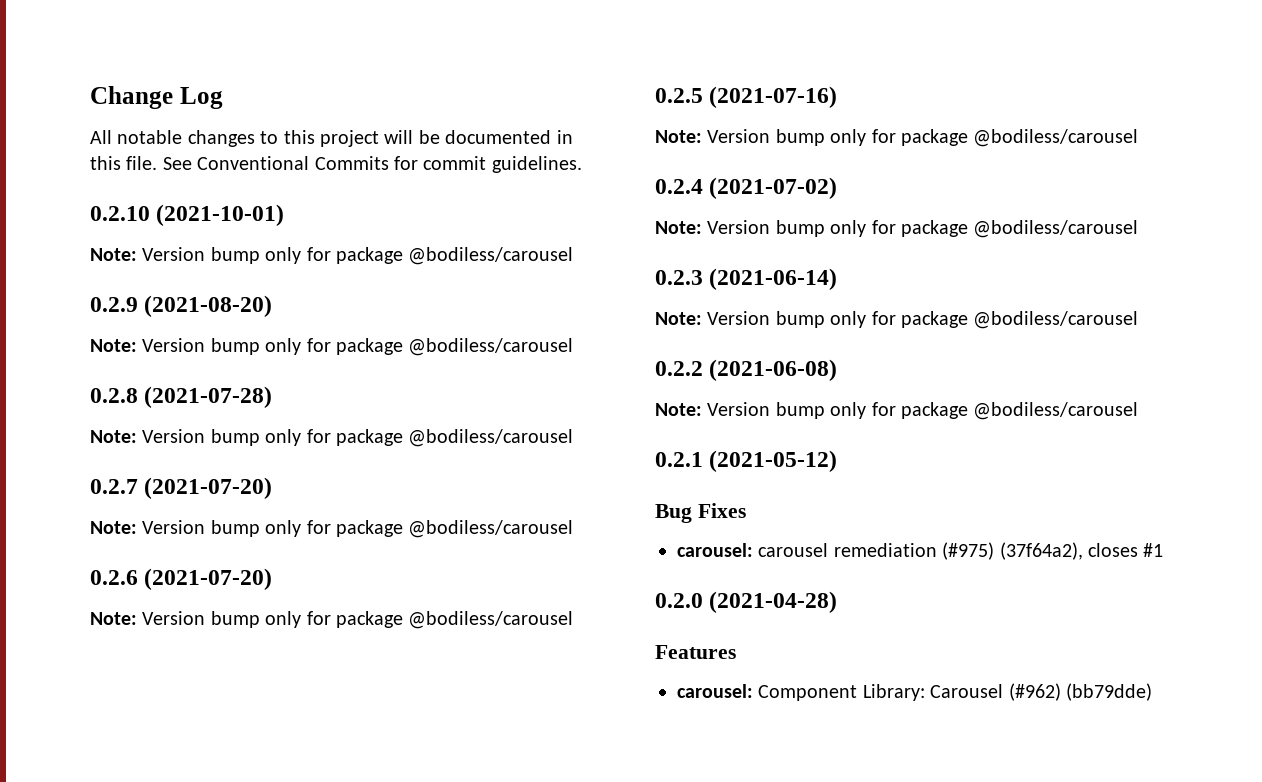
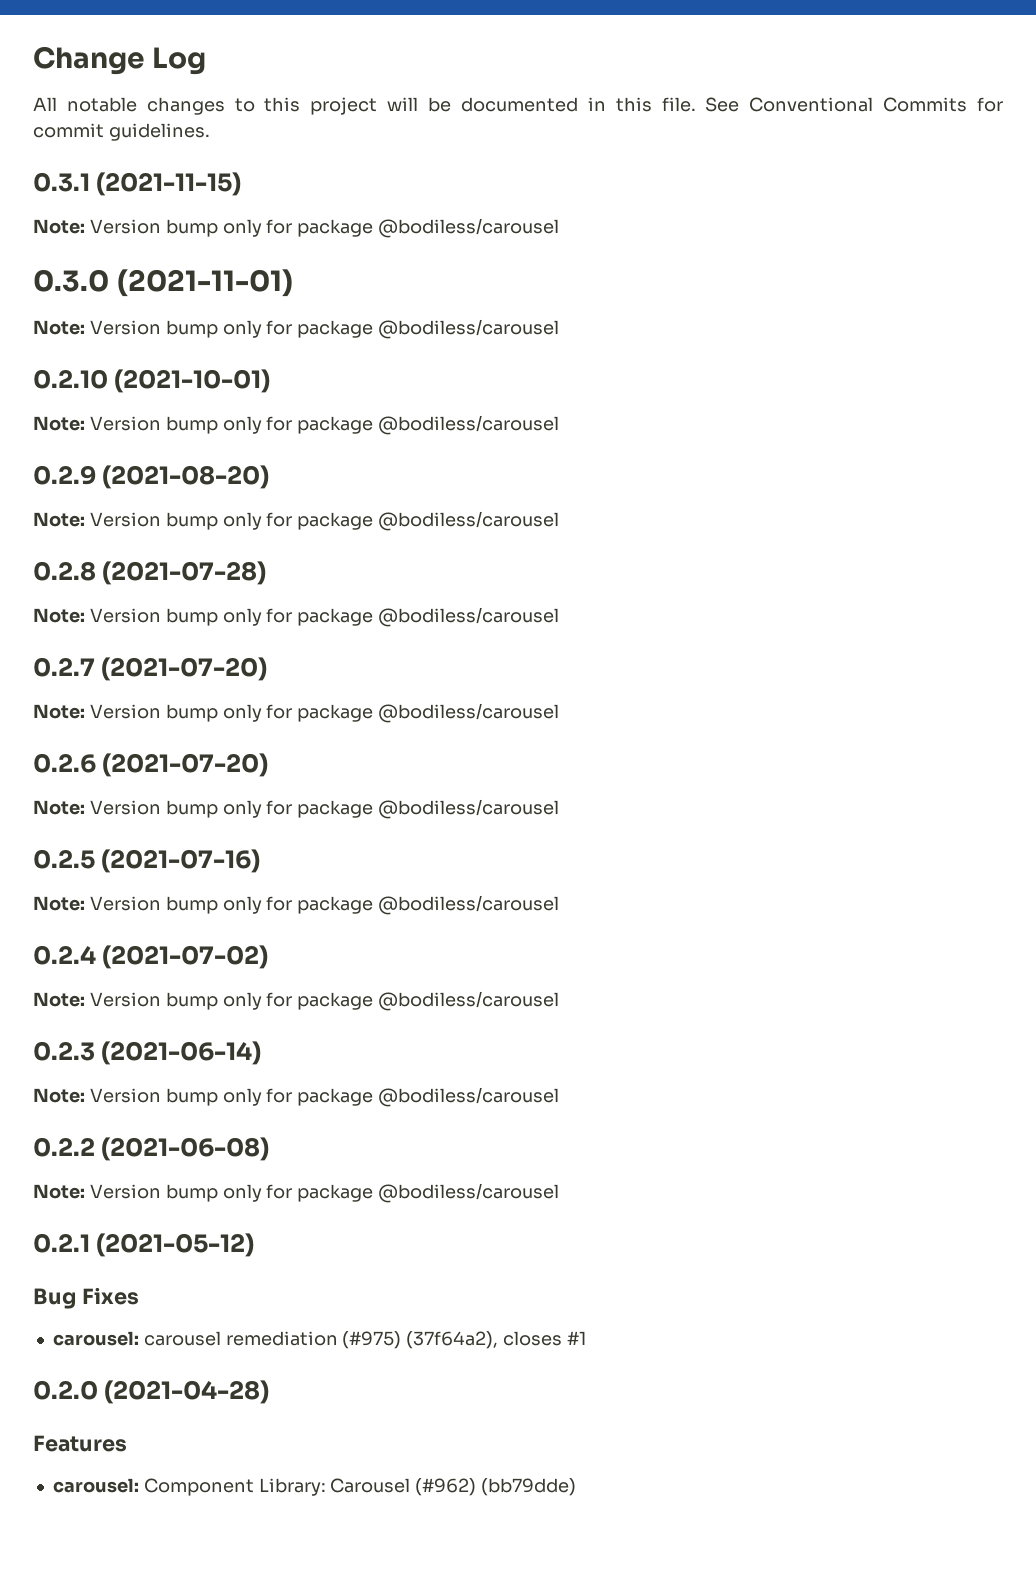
+ 0.3.1 (2021-11-15)
+ Note: Version bump only for package @bodiless/carousel
+ 0.3.0 (2021-11-01)
+ Note: Version bump only for package @bodiless/carousel

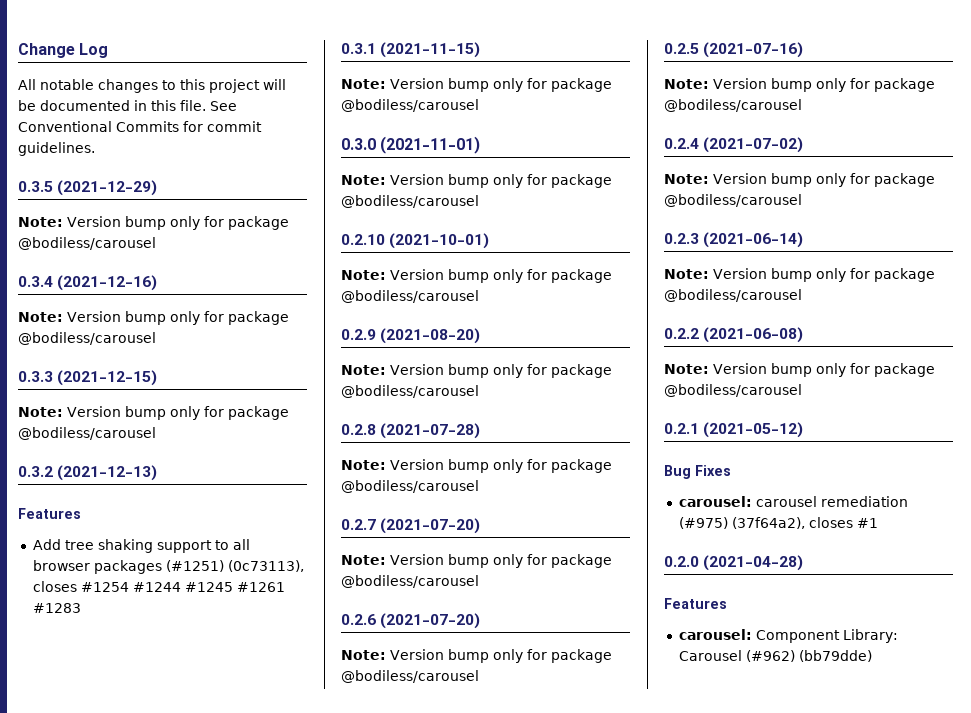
+ 0.3.5 (2021-12-29)
+ Note: Version bump only for package @bodiless/carousel
+ 0.3.4 (2021-12-16)
+ Note: Version bump only for package @bodiless/carousel
+ 0.3.3 (2021-12-15)
+ Note: Version bump only for package @bodiless/carousel
+ 0.3.2 (2021-12-13)
+ Features
+ Add tree shaking support to all browser packages (#1251) (0c73113), closes #1254 #1244 #1245 #1261 #1283

